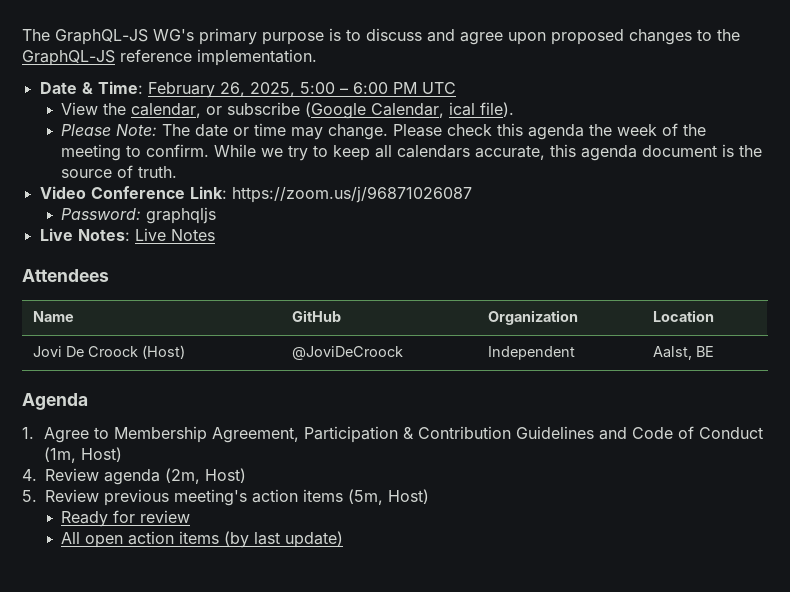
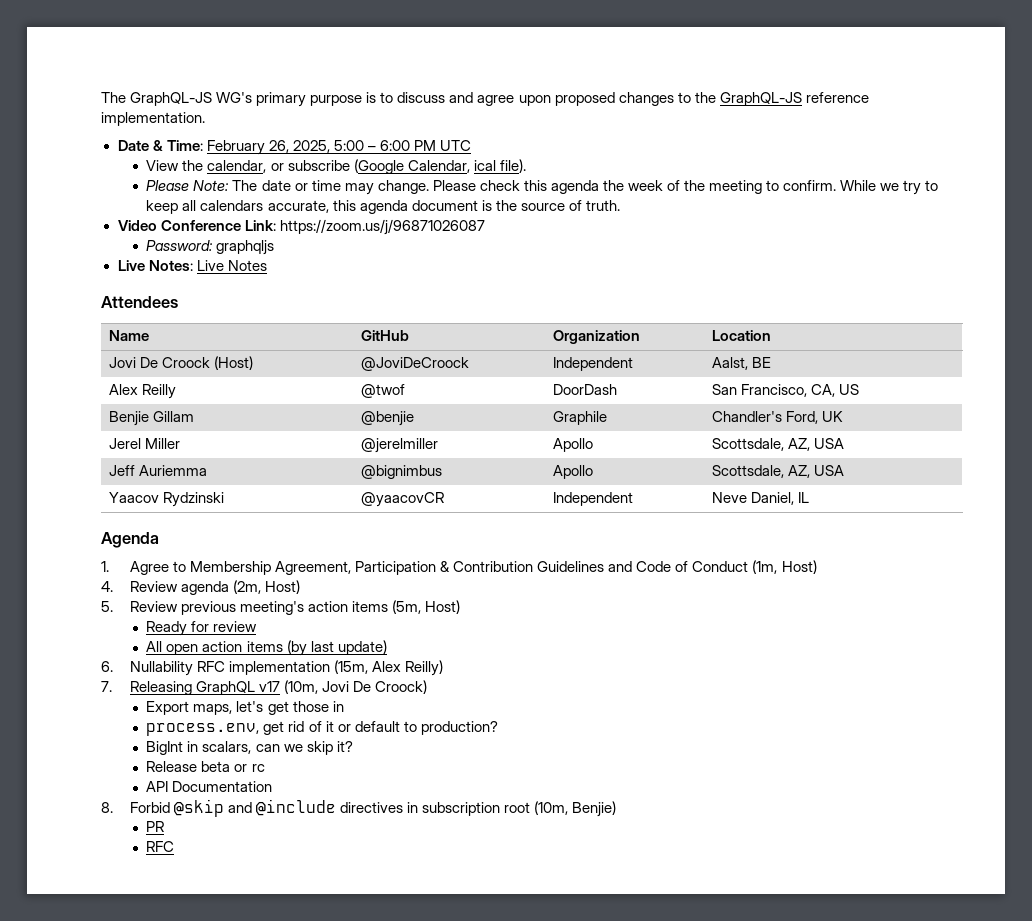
+ Alex Reilly | @twof | DoorDash | San Francisco, CA, US
+ Benjie Gillam | @benjie | Graphile | Chandler's Ford, UK
+ Jerel Miller | @jerelmiller | Apollo | Scottsdale, AZ, USA
+ Jeff Auriemma | @bignimbus | Apollo | Scottsdale, AZ, USA
+ Yaacov Rydzinski | @yaacovCR | Independent | Neve Daniel, IL
+ 6. Nullability RFC implementation (15m, Alex Reilly)
+ 7. Releasing GraphQL v17 (10m, Jovi De Croock)
+ Export maps, let's get those in
+ process.env, get rid of it or default to production?
+ BigInt in scalars, can we skip it?
+ Release beta or rc
+ API Documentation
+ 8. Forbid @skip and @include directives in subscription root (10m, Benjie)
+ PR
+ RFC

